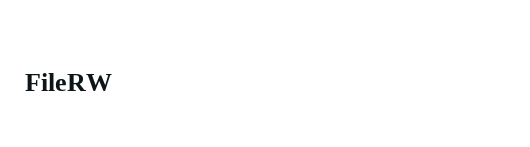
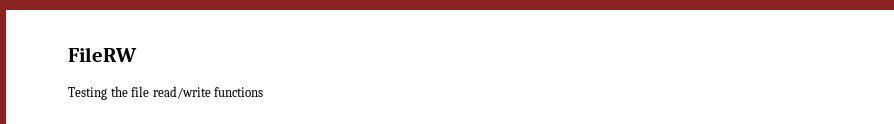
+ Testing the file read/write functions

